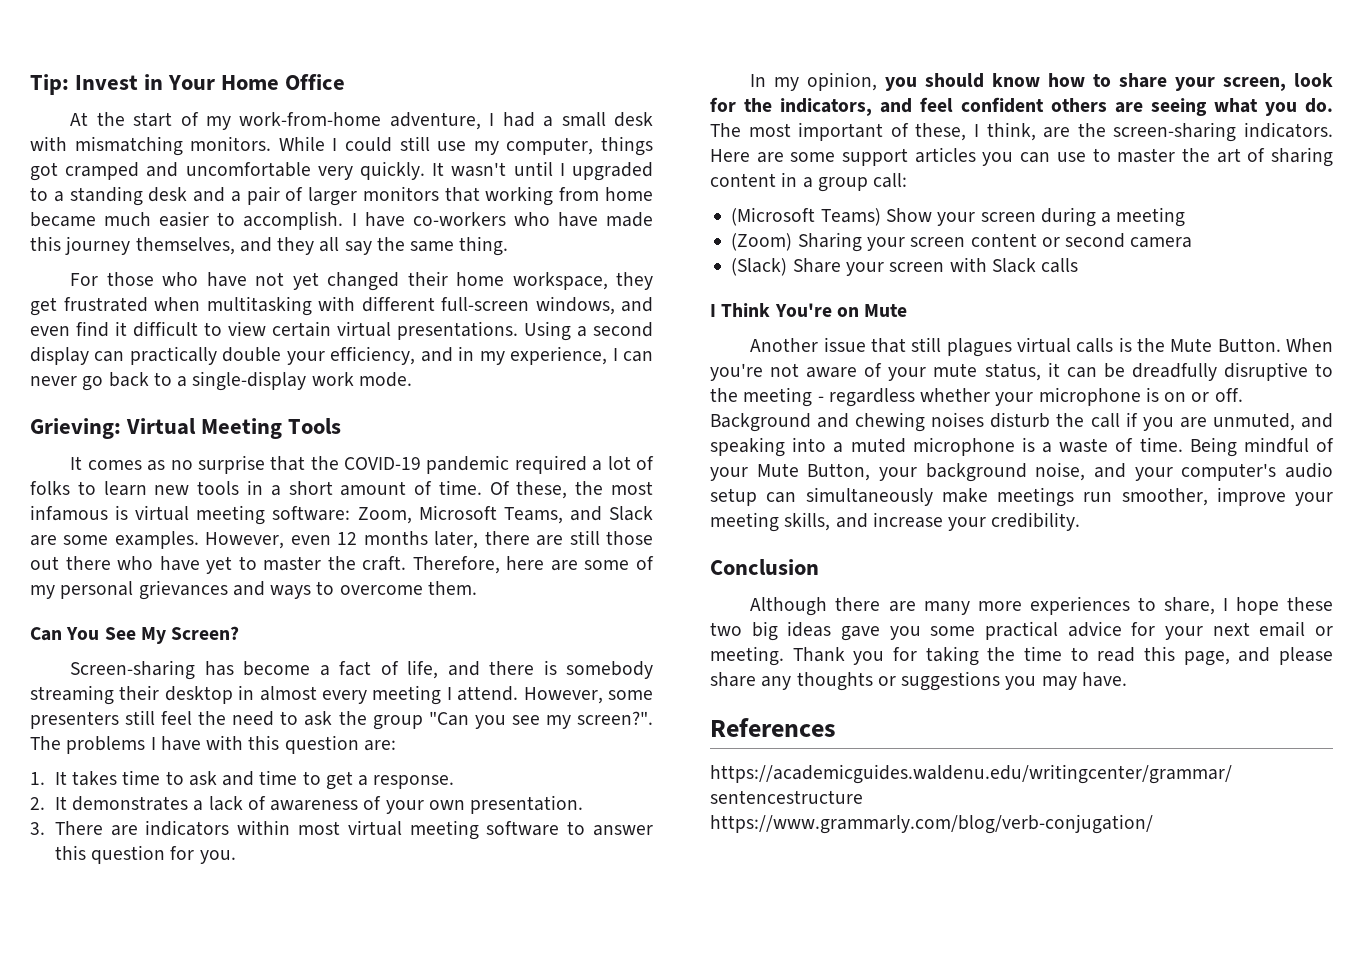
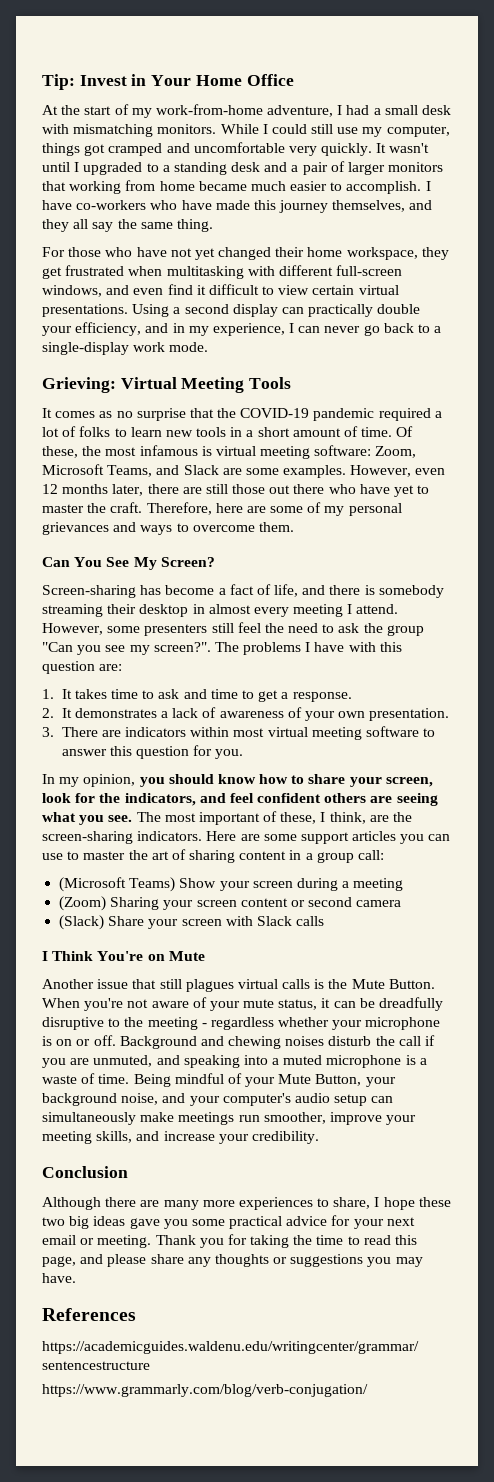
- In my opinion, you should know how to share your screen, look for the indicators, and feel confident others are seeing what you do.
+ In my opinion, you should know how to share your screen, look for the indicators, and feel confident others are seeing what you see.

